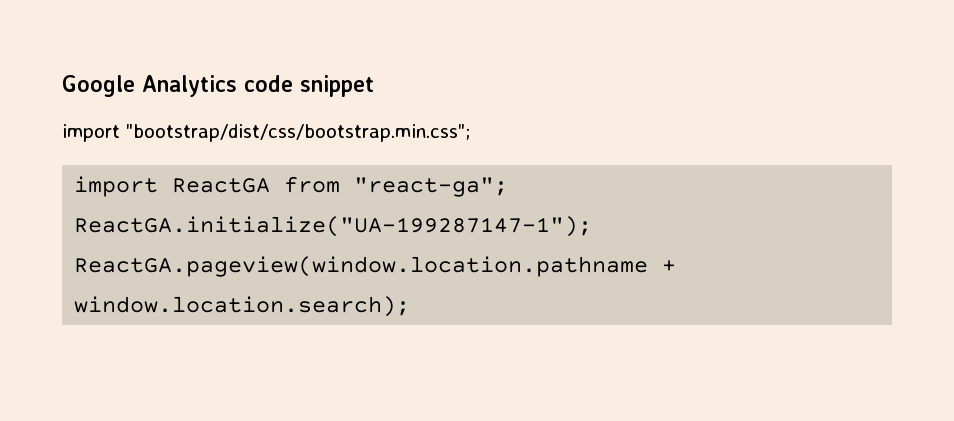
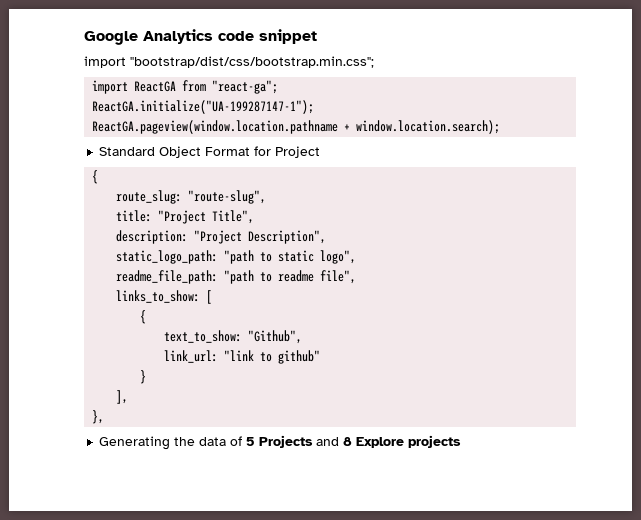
+ Standard Object Format for Project
+ {
+ route_slug: "route-slug",
+ title: "Project Title",
+ description: "Project Description",
+ static_logo_path: "path to static logo",
+ readme_file_path: "path to readme file",
+ links_to_show: [
+ {
+ text_to_show: "Github",
+ link_url: "link to github"
+ }
+ ],
+ },
+ Generating the data of 5 Projects and 8 Explore projects

